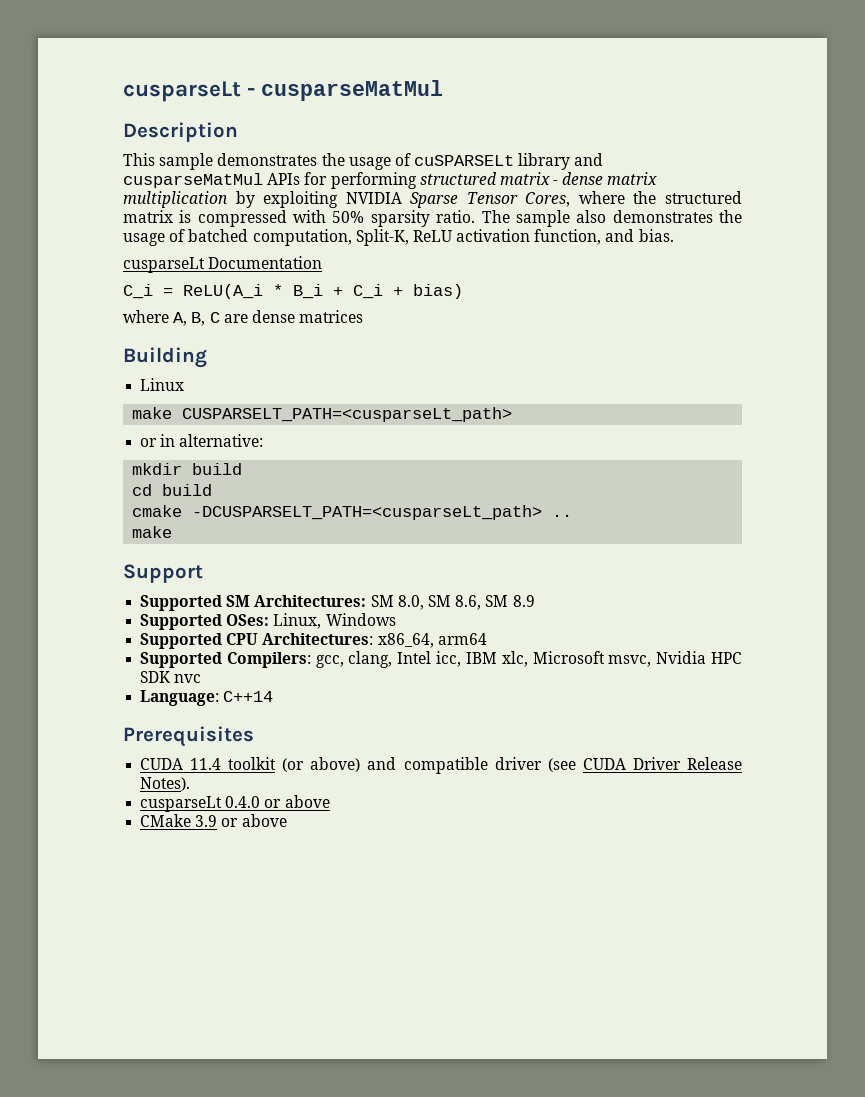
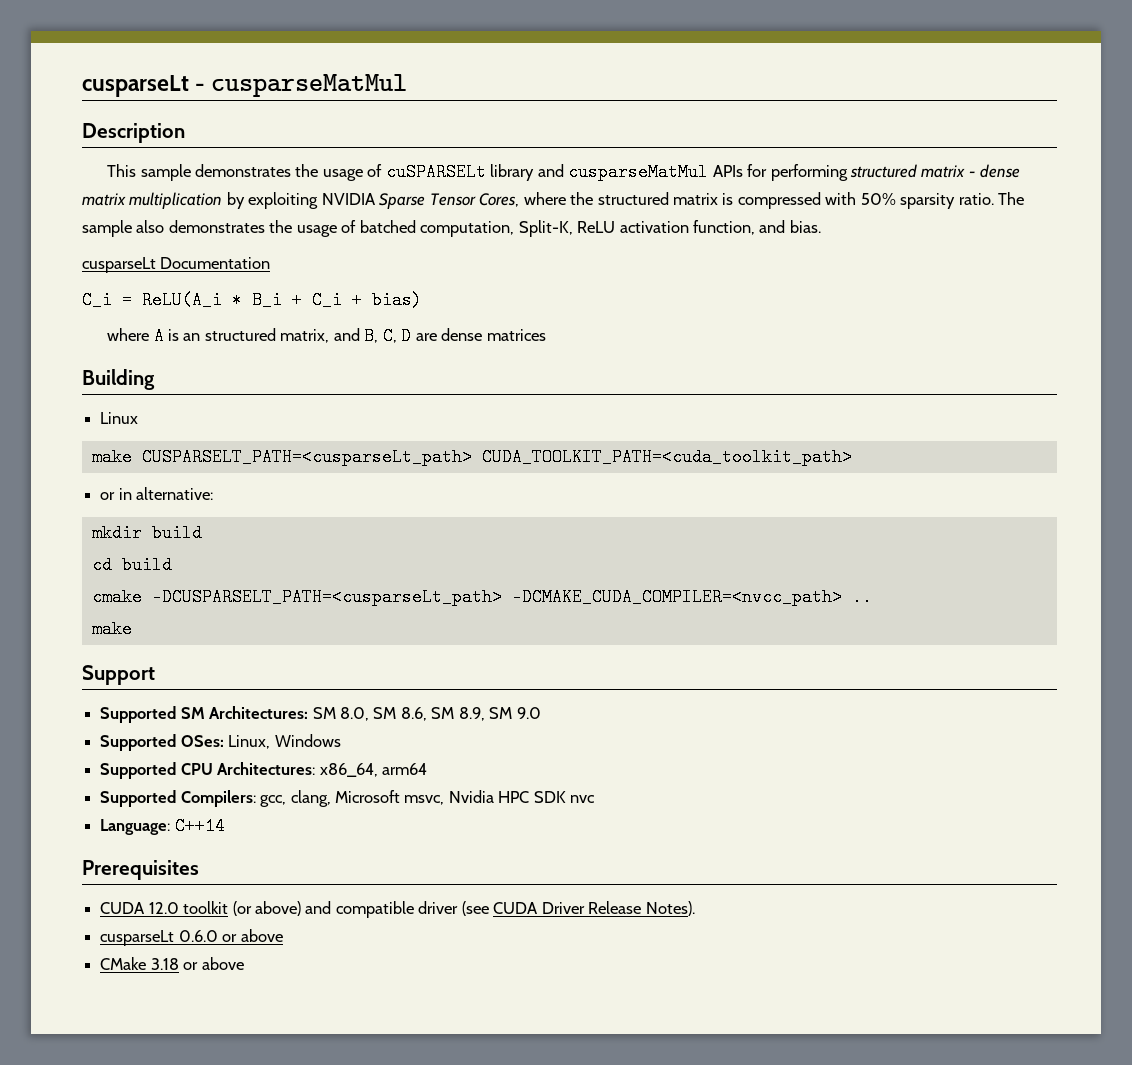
- where A, B, C are dense matrices
+ where A is an structured matrix, and B, C, D are dense matrices
- make CUSPARSELT_PATH=<cusparseLt_path>
+ make CUSPARSELT_PATH=<cusparseLt_path> CUDA_TOOLKIT_PATH=<cuda_toolkit_path>
- cmake -DCUSPARSELT_PATH=<cusparseLt_path> ..
+ cmake -DCUSPARSELT_PATH=<cusparseLt_path> -DCMAKE_CUDA_COMPILER=<nvcc_path> ..
- Supported SM Architectures: SM 8.0, SM 8.6, SM 8.9
+ Supported SM Architectures: SM 8.0, SM 8.6, SM 8.9, SM 9.0
- Supported Compilers: gcc, clang, Intel icc, IBM xlc, Microsoft msvc, Nvidia HPC SDK nvc
+ Supported Compilers: gcc, clang, Microsoft msvc, Nvidia HPC SDK nvc
- CUDA 11.4 toolkit (or above) and compatible driver (see CUDA Driver Release Notes).
+ CUDA 12.0 toolkit (or above) and compatible driver (see CUDA Driver Release Notes).
- cusparseLt 0.4.0 or above
+ cusparseLt 0.6.0 or above
- CMake 3.9 or above
+ CMake 3.18 or above

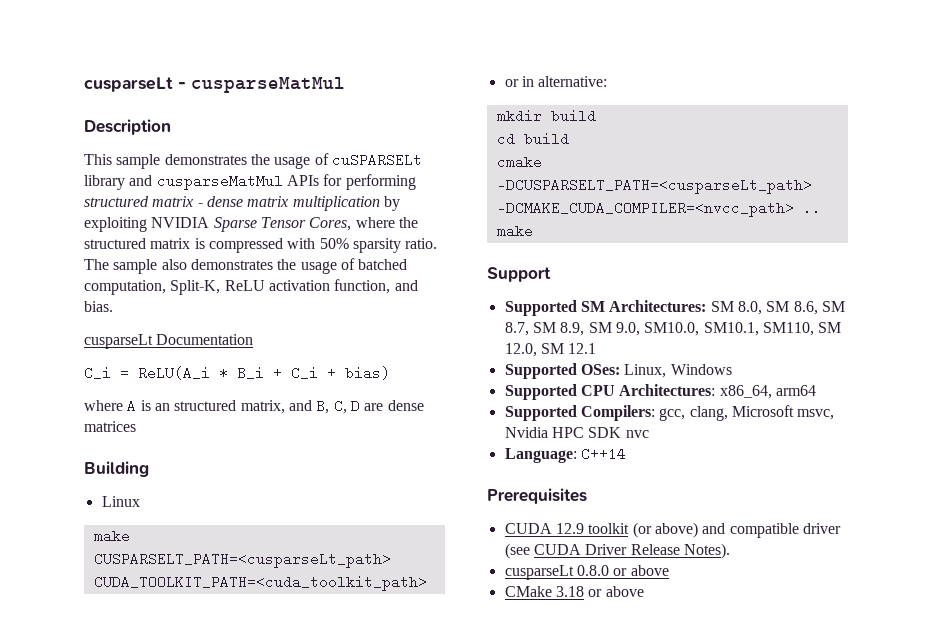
- Supported SM Architectures: SM 8.0, SM 8.6, SM 8.9, SM 9.0
+ Supported SM Architectures: SM 8.0, SM 8.6, SM 8.7, SM 8.9, SM 9.0, SM10.0, SM10.1, SM110, SM 12.0, SM 12.1
- CUDA 12.0 toolkit (or above) and compatible driver (see CUDA Driver Release Notes).
+ CUDA 12.9 toolkit (or above) and compatible driver (see CUDA Driver Release Notes).
- cusparseLt 0.6.0 or above
+ cusparseLt 0.8.0 or above

